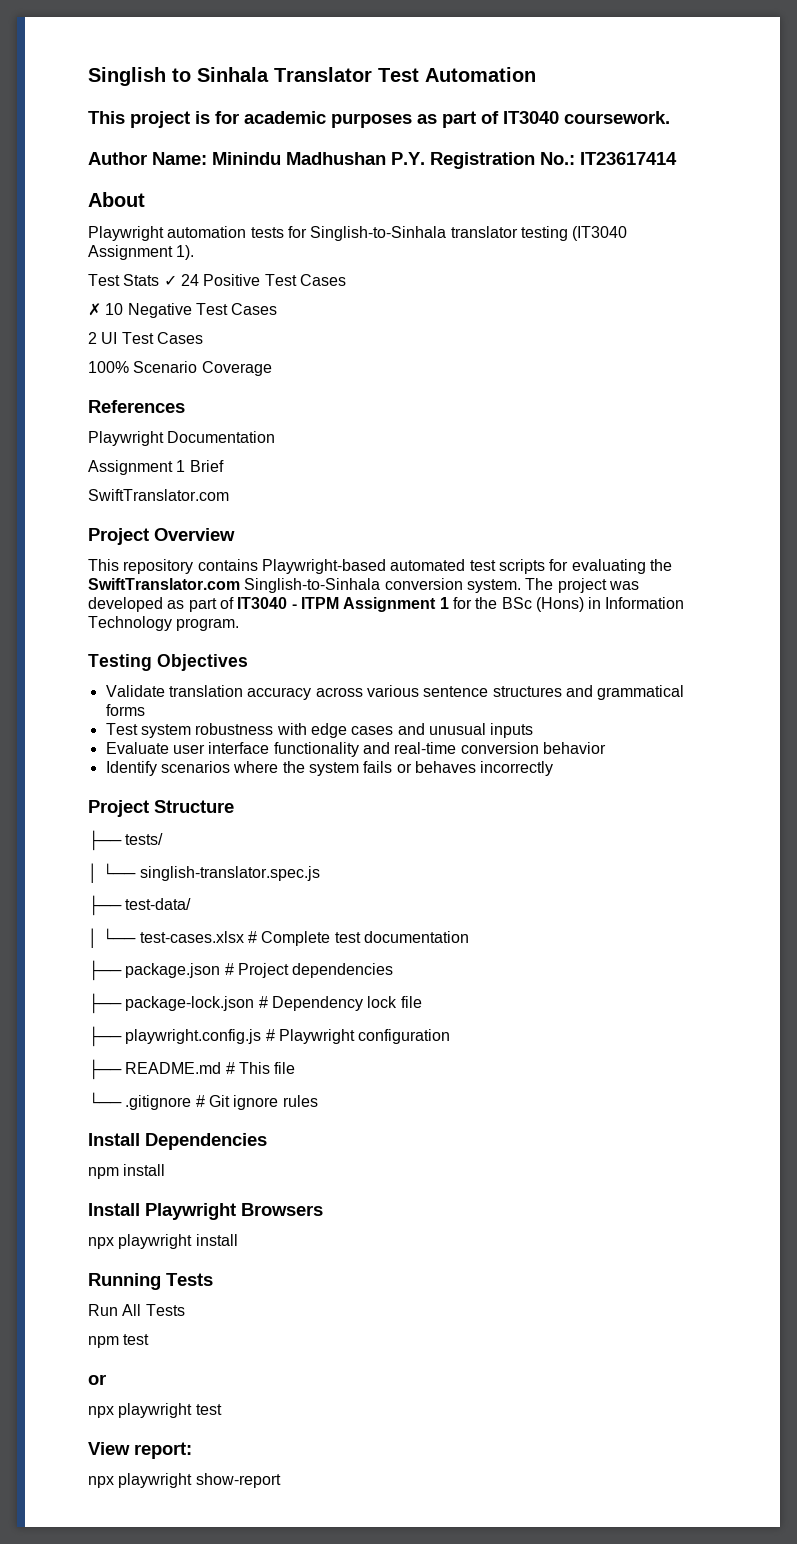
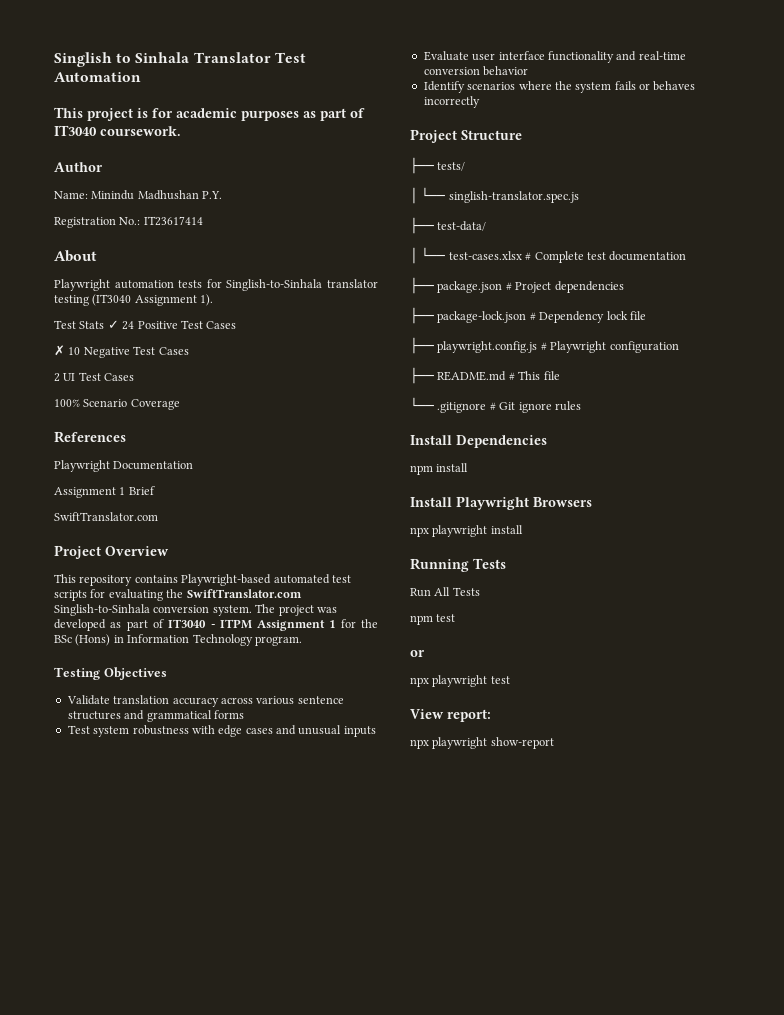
- Author Name: Minindu Madhushan P.Y. Registration No.: IT23617414
+ Author
+ Name: Minindu Madhushan P.Y.
+ Registration No.: IT23617414

